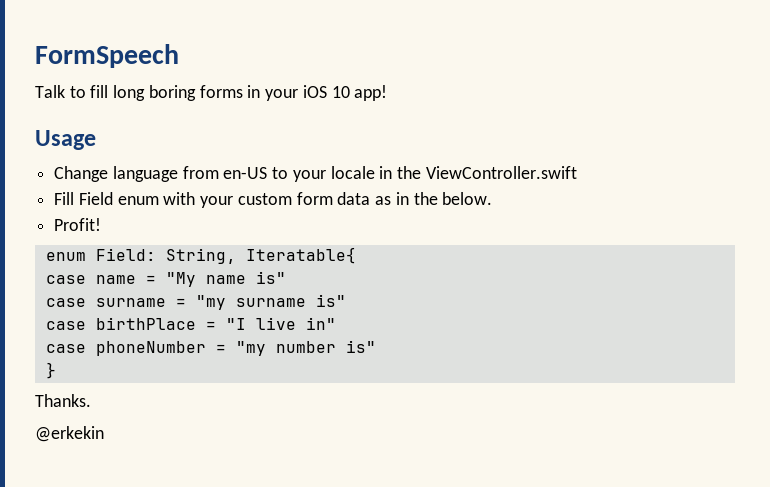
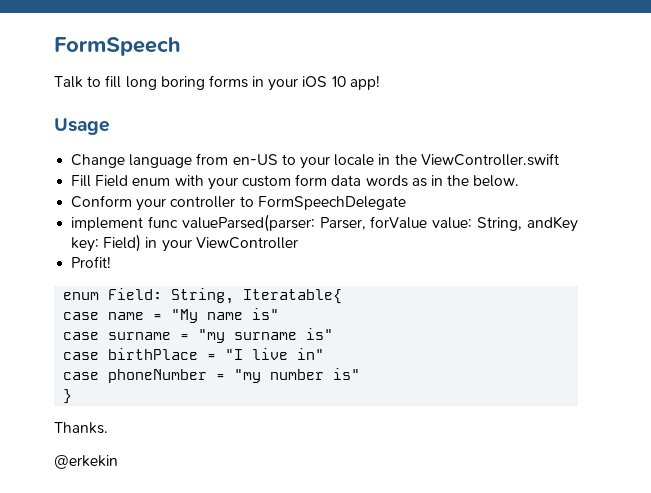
- Fill Field enum with your custom form data as in the below.
+ Fill Field enum with your custom form data words as in the below.
+ Conform your controller to FormSpeechDelegate
+ implement func valueParsed(parser: Parser, forValue value: String, andKey key: Field) in your ViewController

